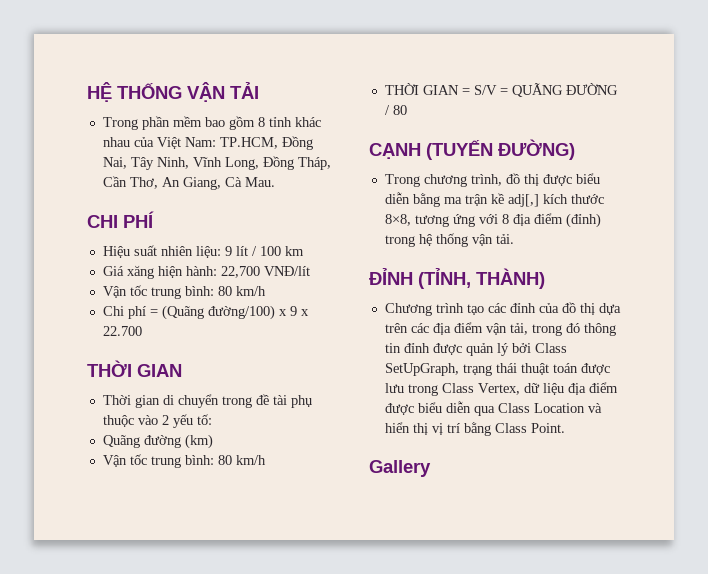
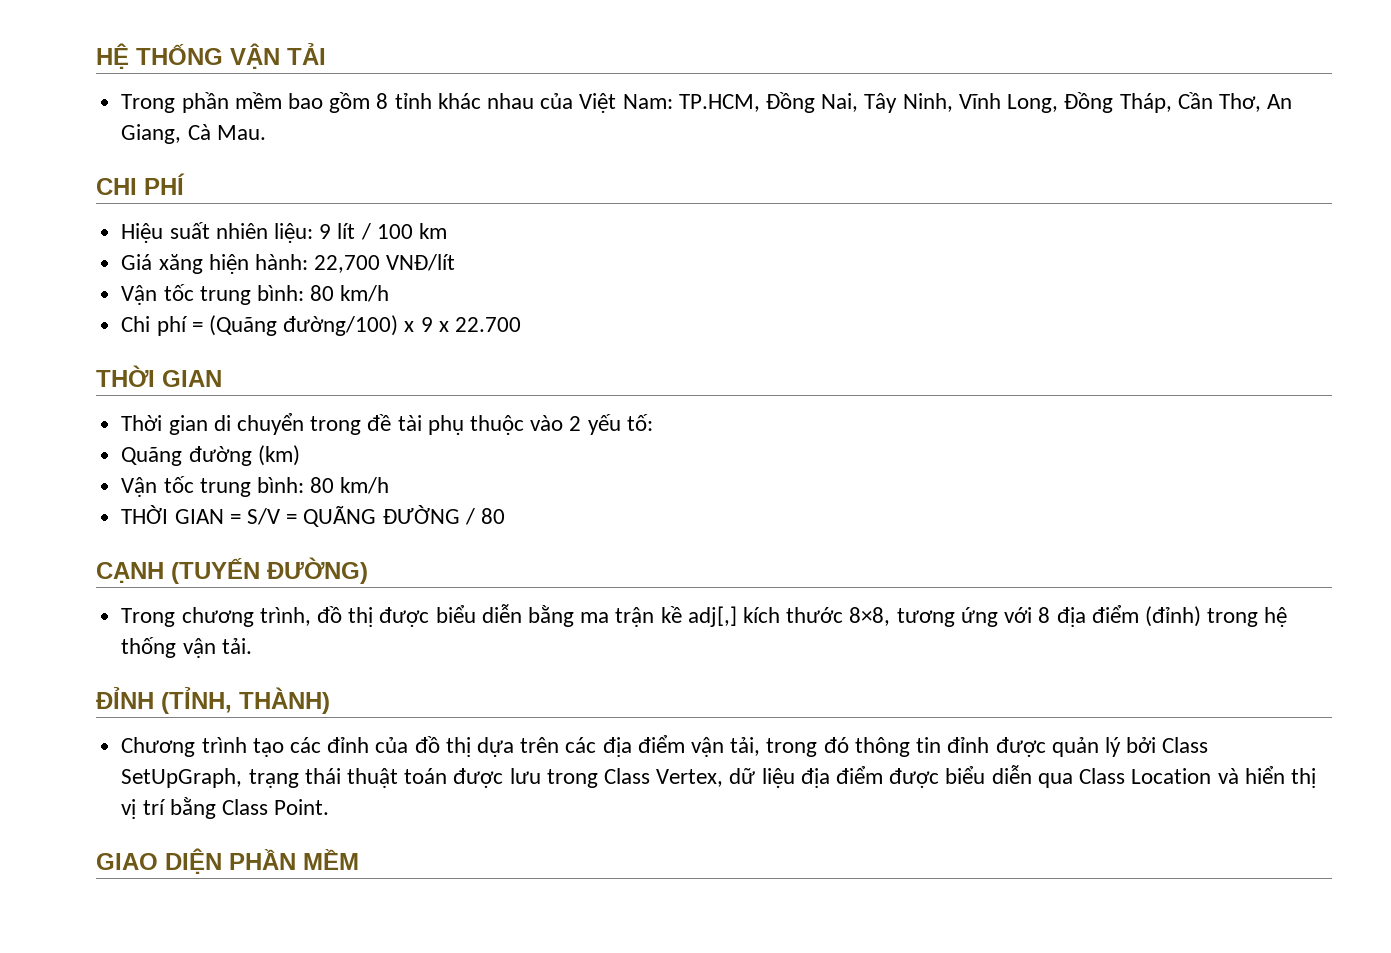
- Gallery
+ GIAO DIỆN PHẦN MỀM

